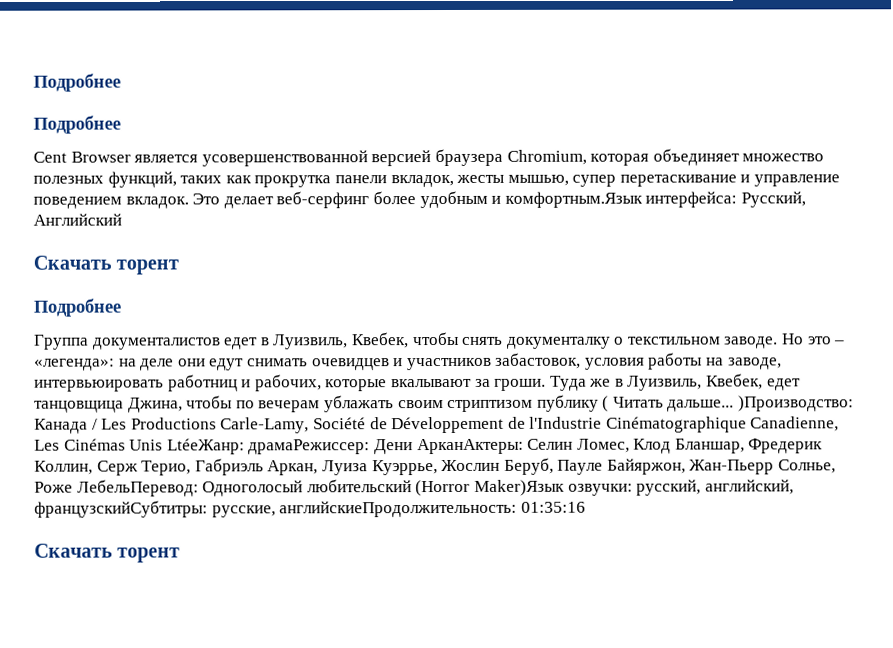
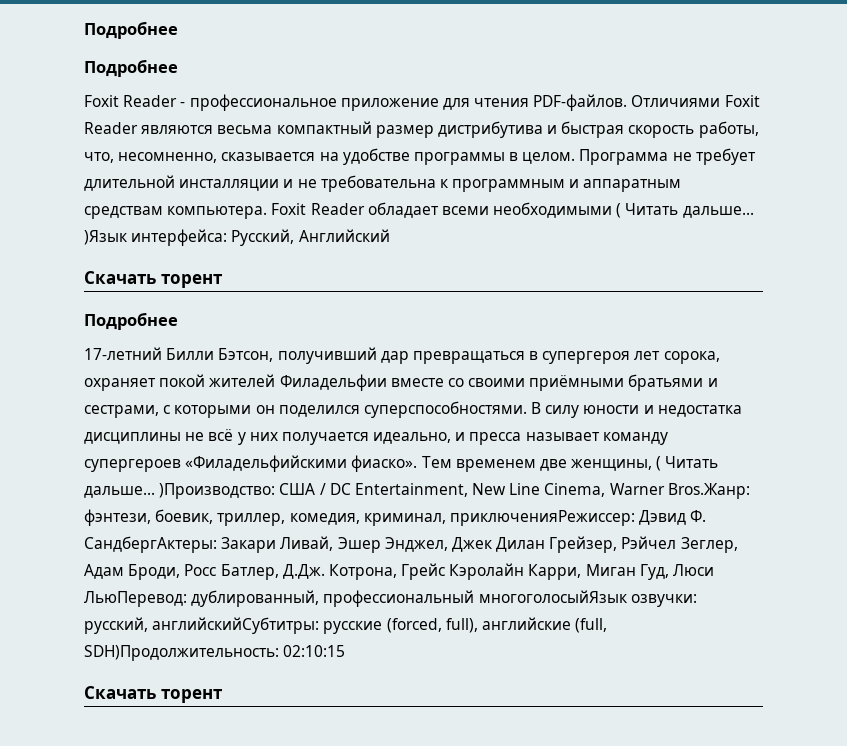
- Cent Browser является усовершенствованной версией браузера Chromium, которая объединяет множество полезных функций, таких как прокрутка панели вкладок, жесты мышью, супер перетаскивание и управление поведением вкладок. Это делает веб-серфинг более удобным и комфортным.Язык интерфейса: Русский, Английский
+ Foxit Reader - профессиональное приложение для чтения PDF-файлов. Отличиями Foxit Reader являются весьма компактный размер дистрибутива и быстрая скорость работы, что, несомненно, сказывается на удобстве программы в целом. Программа не требует длительной инсталляции и не требовательна к программным и аппаратным средствам компьютера. Foxit Reader обладает всеми необходимыми ( Читать дальше... )Язык интерфейса: Русский, Английский
- Группа документалистов едет в Луизвиль, Квебек, чтобы снять документалку о текстильном заводе. Но это – «легенда»: на деле они едут снимать очевидцев и участников забастовок, условия работы на заводе, интервьюировать работниц и рабочих, которые вкалывают за гроши. Туда же в Луизвиль, Квебек, едет танцовщица Джина, чтобы по вечерам ублажать своим стриптизом публику ( Читать дальше... )Производство: Канада / Les Productions Carle-Lamy, Société de Développement de l'Industrie Cinématographique Canadienne, Les Cinémas Unis LtéeЖанр: драмаРежиссер: Дени АрканАктеры: Селин Ломес, Клод Бланшар, Фредерик Коллин, Серж Терио, Габриэль Аркан, Луиза Куэррье, Жослин Беруб, Пауле Байяржон, Жан-Пьерр Солнье, Роже ЛебельПеревод: Одноголосый любительский (Horror Maker)Язык озвучки: русский, английский, французскийСубтитры: русские, английскиеПродолжительность: 01:35:16
+ 17-летний Билли Бэтсон, получивший дар превращаться в супергероя лет сорока, охраняет покой жителей Филадельфии вместе со своими приёмными братьями и сестрами, с которыми он поделился суперспособностями. В силу юности и недостатка дисциплины не всё у них получается идеально, и пресса называет команду супергероев «Филадельфийскими фиаско». Тем временем две женщины, ( Читать дальше... )Производство: США / DC Entertainment, New Line Cinema, Warner Bros.Жанр: фэнтези, боевик, триллер, комедия, криминал, приключенияРежиссер: Дэвид Ф. СандбергАктеры: Закари Ливай, Эшер Энджел, Джек Дилан Грейзер, Рэйчел Зеглер, Адам Броди, Росс Батлер, Д.Дж. Котрона, Грейс Кэролайн Карри, Миган Гуд, Люси ЛьюПеревод: дублированный, профессиональный многоголосыйЯзык озвучки: русский, английскийСубтитры: русские (forced, full), английские (full, SDH)Продолжительность: 02:10:15

